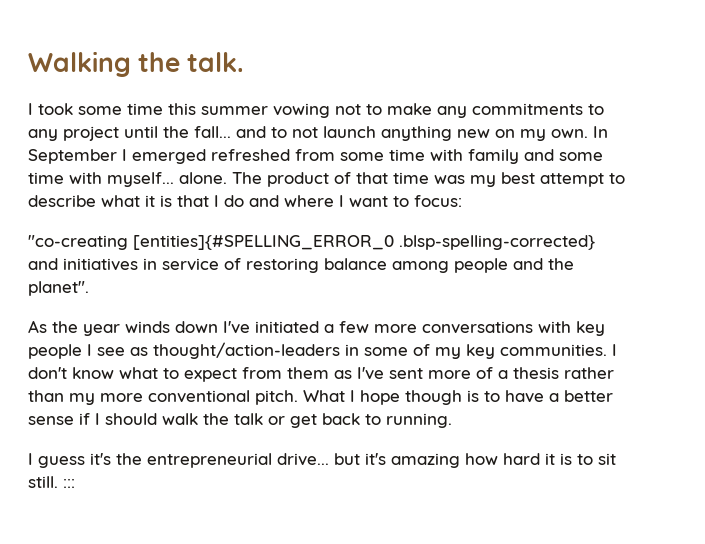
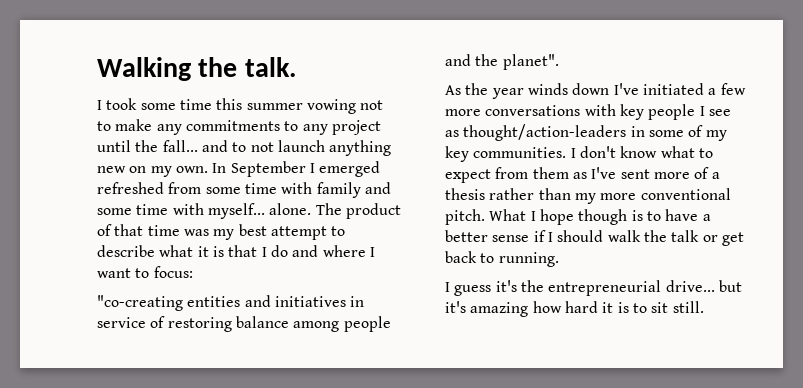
- "co-creating [entities]{#SPELLING_ERROR_0 .blsp-spelling-corrected} and initiatives in service of restoring balance among people and the planet".
+ "co-creating entities and initiatives in service of restoring balance among people and the planet".
- I guess it's the entrepreneurial drive... but it's amazing how hard it is to sit still. :::
+ I guess it's the entrepreneurial drive... but it's amazing how hard it is to sit still.

